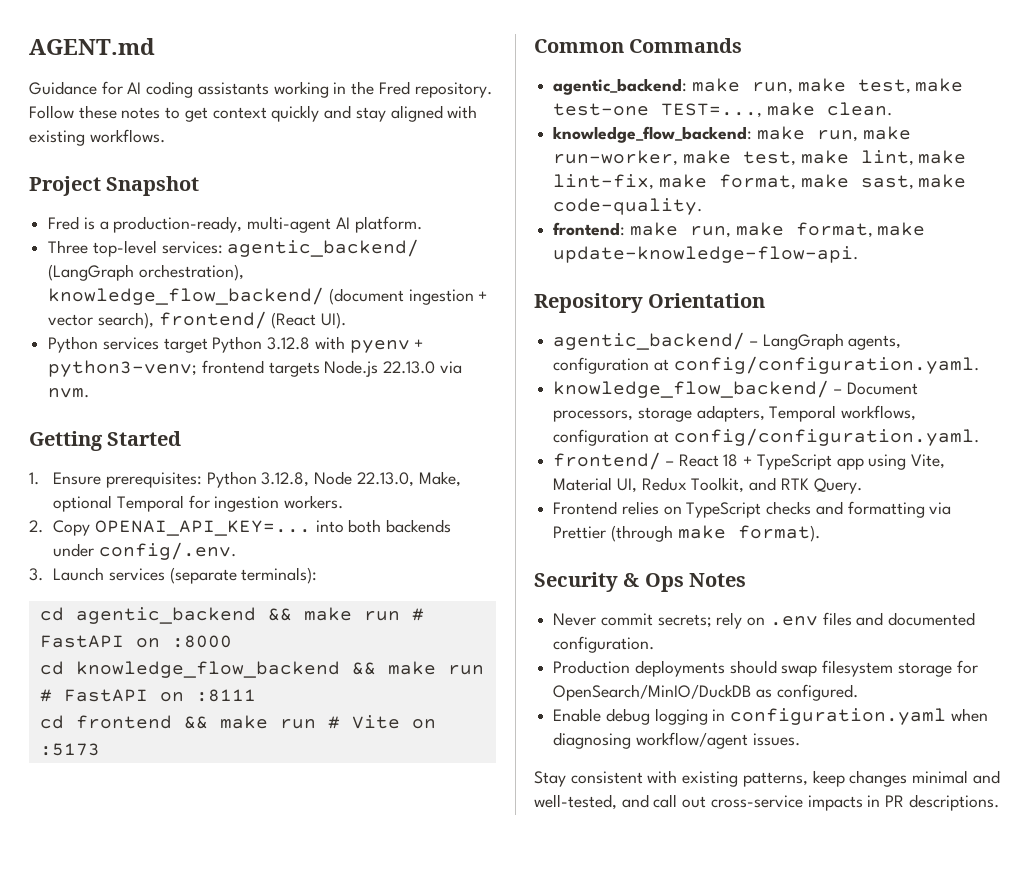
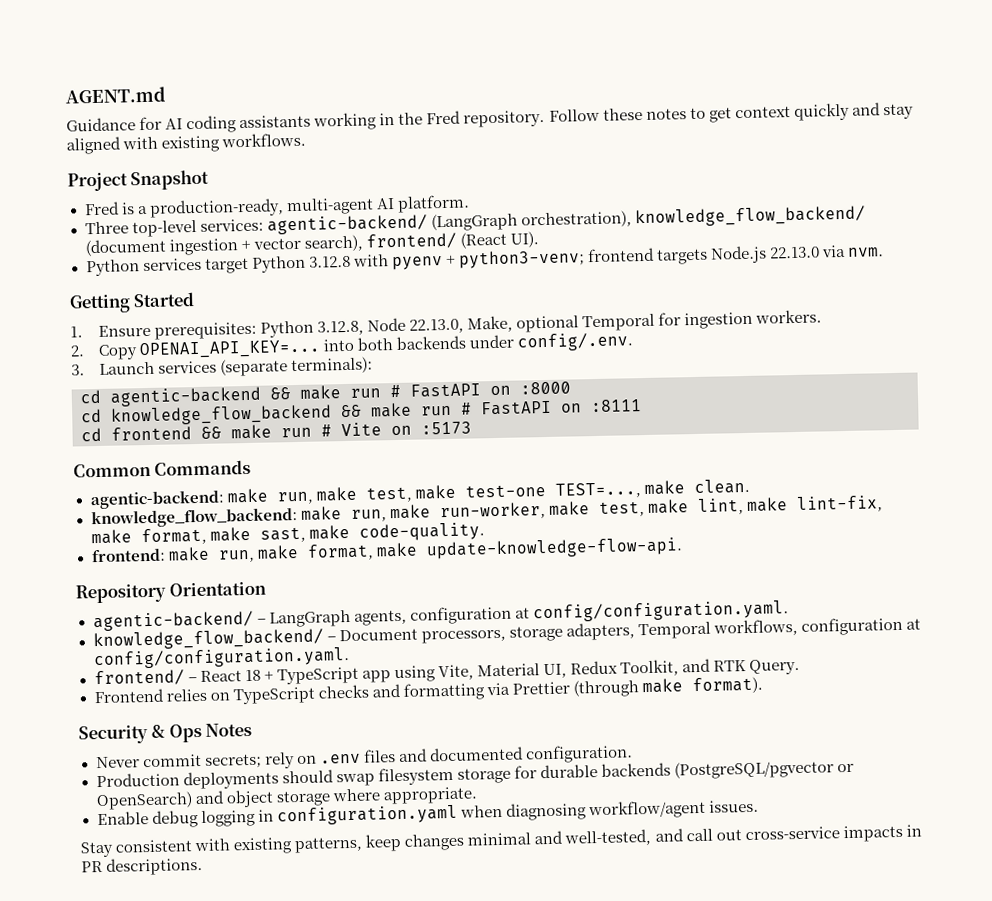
- Three top-level services: agentic_backend/ (LangGraph orchestration), knowledge_flow_backend/ (document ingestion + vector search), frontend/ (React UI).
+ Three top-level services: agentic-backend/ (LangGraph orchestration), knowledge_flow_backend/ (document ingestion + vector search), frontend/ (React UI).
- cd agentic_backend && make run # FastAPI on :8000
+ cd agentic-backend && make run # FastAPI on :8000
- agentic_backend: make run, make test, make test-one TEST=..., make clean.
+ agentic-backend: make run, make test, make test-one TEST=..., make clean.
- agentic_backend/ – LangGraph agents, configuration at config/configuration.yaml.
+ agentic-backend/ – LangGraph agents, configuration at config/configuration.yaml.
- Production deployments should swap filesystem storage for OpenSearch/MinIO/DuckDB as configured.
+ Production deployments should swap filesystem storage for durable backends (PostgreSQL/pgvector or OpenSearch) and object storage where appropriate.

